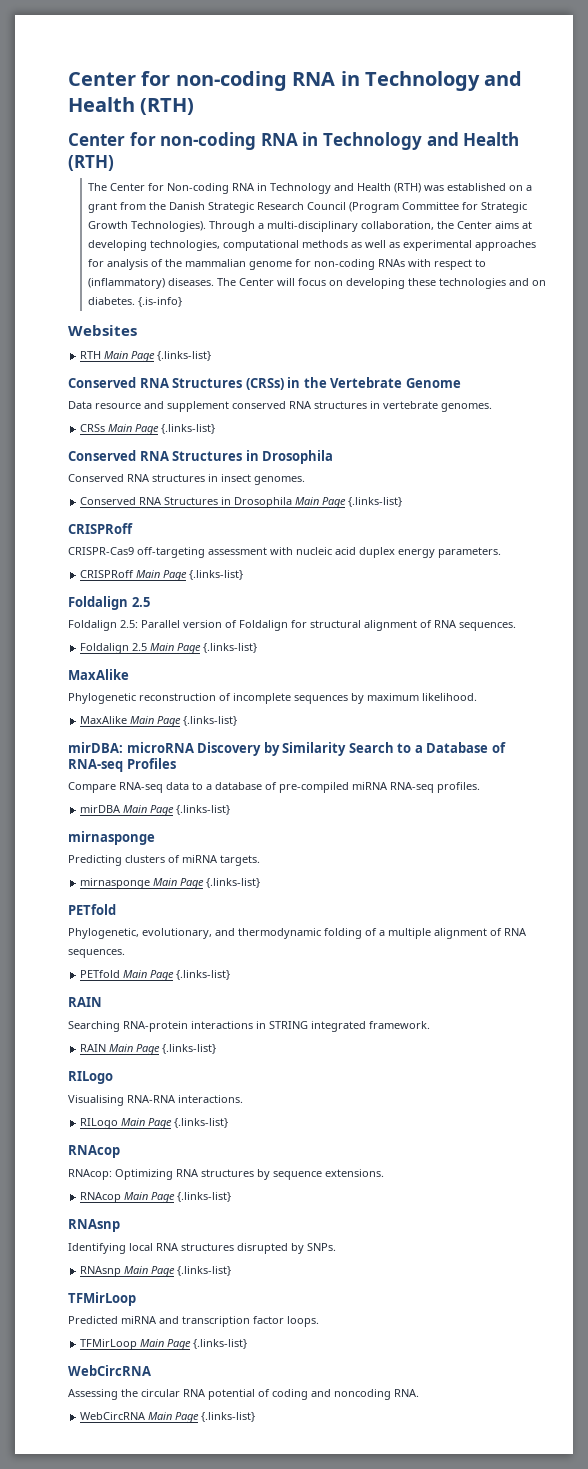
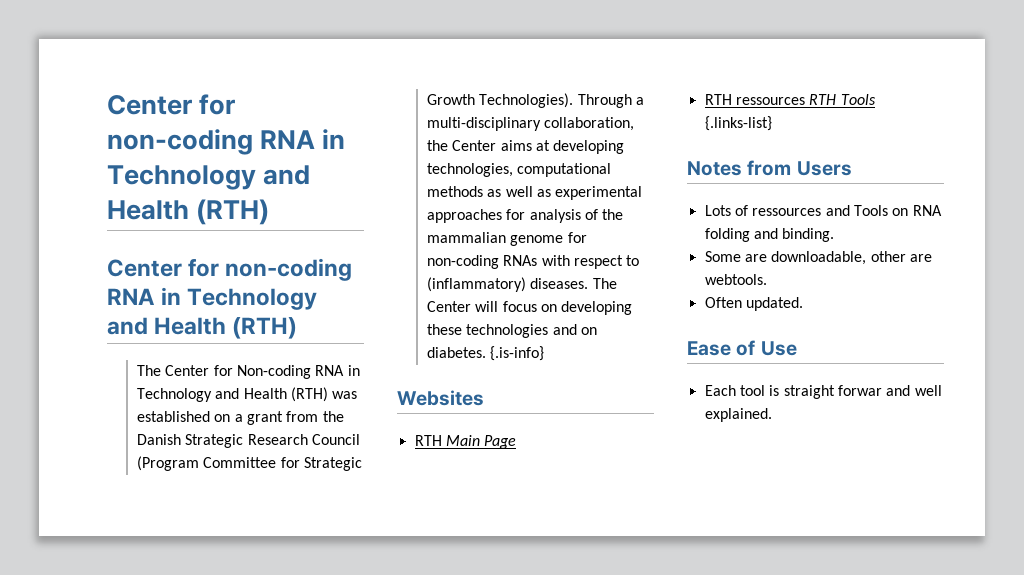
- RTH Main Page {.links-list}
- Conserved RNA Structures (CRSs) in the Vertebrate Genome
- Data resource and supplement conserved RNA structures in vertebrate genomes.
- CRSs Main Page {.links-list}
- Conserved RNA Structures in Drosophila
- Conserved RNA structures in insect genomes.
- Conserved RNA Structures in Drosophila Main Page {.links-list}
- CRISPRoff
- CRISPR-Cas9 off-targeting assessment with nucleic acid duplex energy parameters.
- CRISPRoff Main Page {.links-list}
- Foldalign 2.5
- Foldalign 2.5: Parallel version of Foldalign for structural alignment of RNA sequences.
- Foldalign 2.5 Main Page {.links-list}
- MaxAlike
- Phylogenetic reconstruction of incomplete sequences by maximum likelihood.
- MaxAlike Main Page {.links-list}
- mirDBA: microRNA Discovery by Similarity Search to a Database of RNA-seq Profiles
- Compare RNA-seq data to a database of pre-compiled miRNA RNA-seq profiles.
- mirDBA Main Page {.links-list}
- mirnasponge
- Predicting clusters of miRNA targets.
- mirnasponge Main Page {.links-list}
- PETfold
- Phylogenetic, evolutionary, and thermodynamic folding of a multiple alignment of RNA sequences.
- PETfold Main Page {.links-list}
- RAIN
- Searching RNA-protein interactions in STRING integrated framework.
- RAIN Main Page {.links-list}
- RILogo
- Visualising RNA-RNA interactions.
- RILogo Main Page {.links-list}
- RNAcop
- RNAcop: Optimizing RNA structures by sequence extensions.
- RNAcop Main Page {.links-list}
- RNAsnp
- Identifying local RNA structures disrupted by SNPs.
- RNAsnp Main Page {.links-list}
- TFMirLoop
- Predicted miRNA and transcription factor loops.
- TFMirLoop Main Page {.links-list}
- WebCircRNA
- Assessing the circular RNA potential of coding and noncoding RNA.
- WebCircRNA Main Page {.links-list}
+ RTH Main Page
+ RTH ressources RTH Tools {.links-list}
+ Notes from Users
+ Lots of ressources and Tools on RNA folding and binding.
+ Some are downloadable, other are webtools.
+ Often updated.
+ Ease of Use
+ Each tool is straight forwar and well explained.

